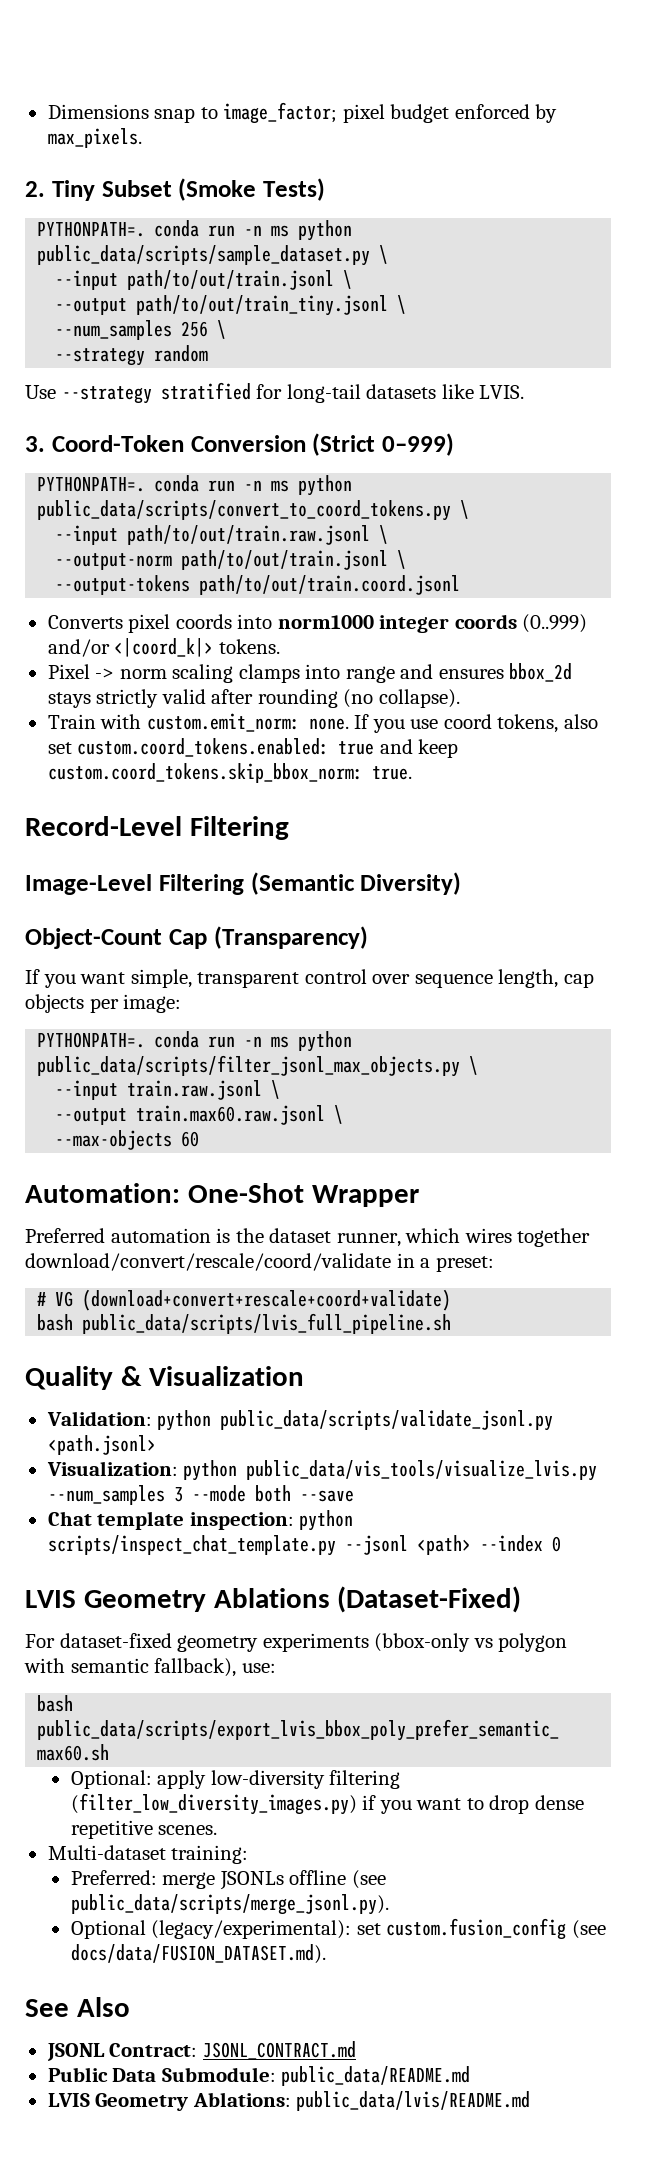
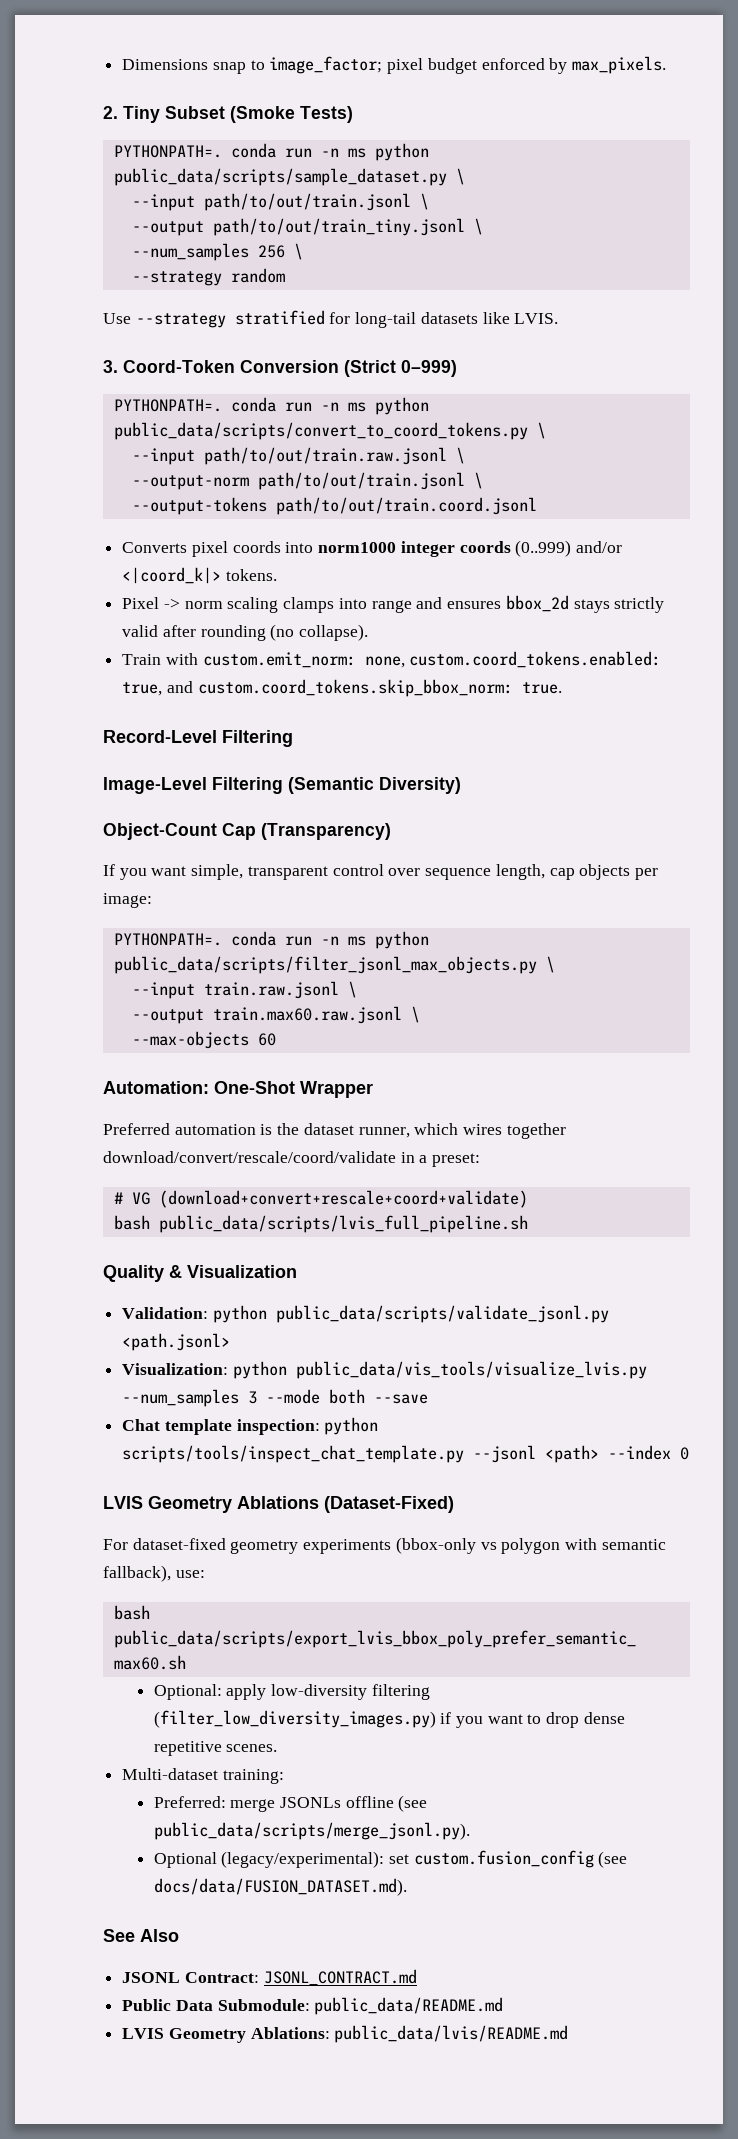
- Train with custom.emit_norm: none. If you use coord tokens, also set custom.coord_tokens.enabled: true and keep custom.coord_tokens.skip_bbox_norm: true.
+ Train with custom.emit_norm: none, custom.coord_tokens.enabled: true, and custom.coord_tokens.skip_bbox_norm: true.
- Chat template inspection: python scripts/inspect_chat_template.py --jsonl <path> --index 0
+ Chat template inspection: python scripts/tools/inspect_chat_template.py --jsonl <path> --index 0

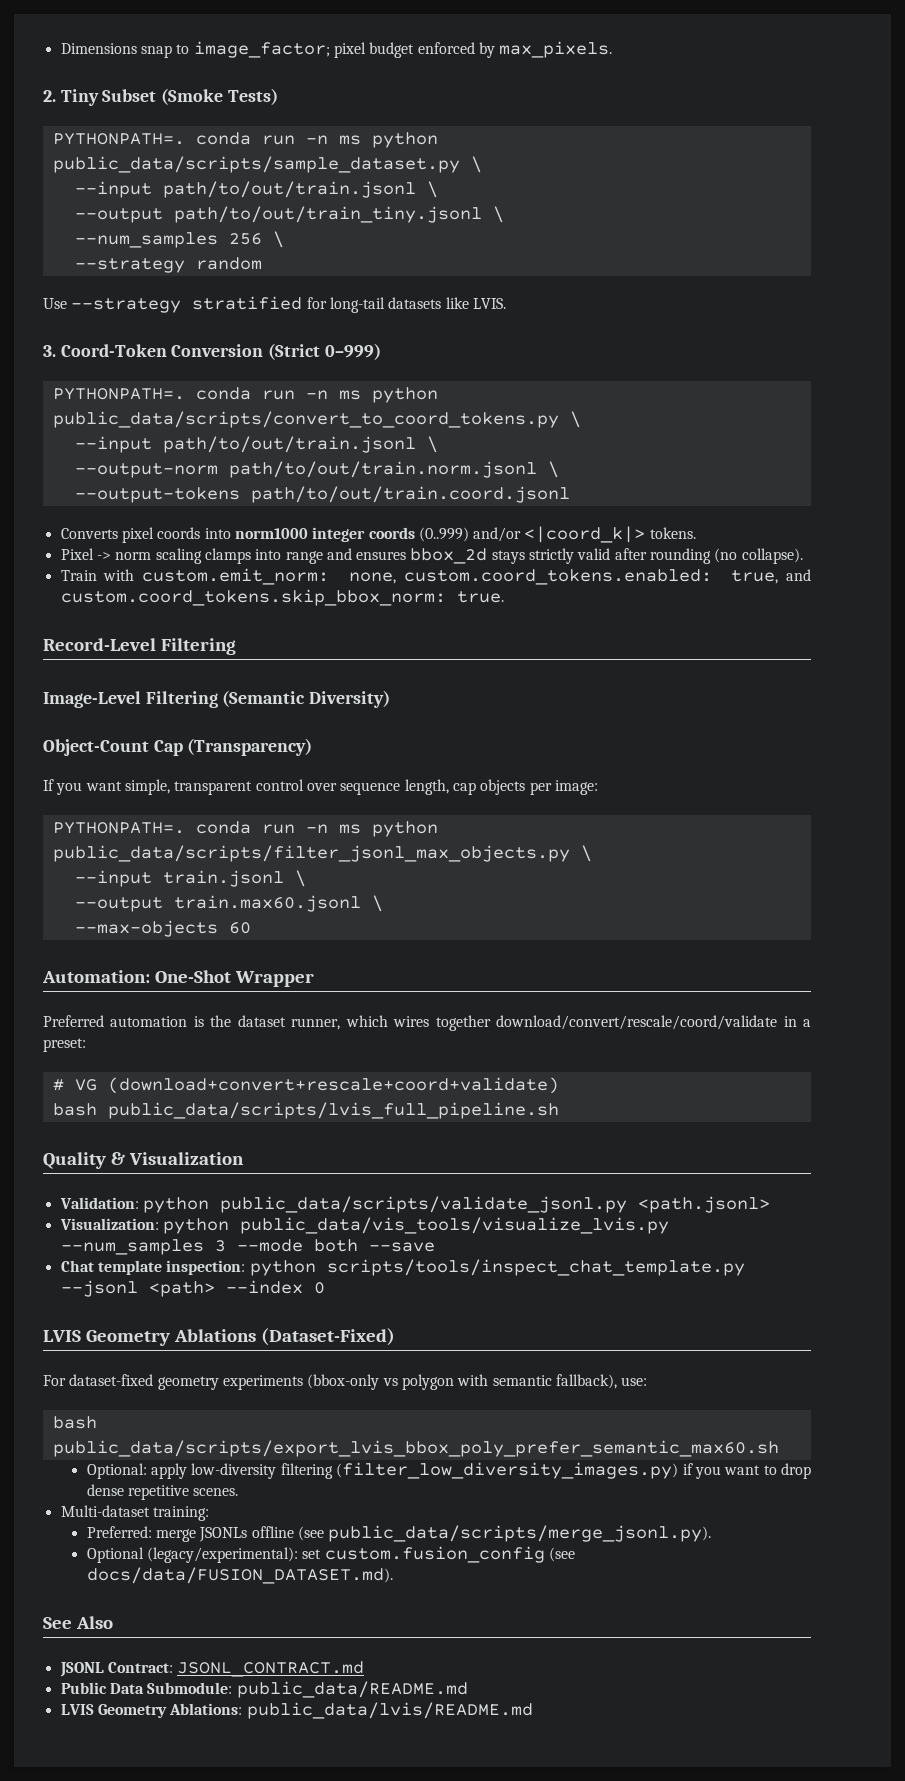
  PYTHONPATH=. conda run -n ms python public_data/scripts/convert_to_coord_tokens.py \
- --input path/to/out/train.raw.jsonl \
+ --input path/to/out/train.jsonl \
- --output-norm path/to/out/train.jsonl \
+ --output-norm path/to/out/train.norm.jsonl \
- --input train.raw.jsonl \
- --output train.max60.raw.jsonl \
+ --input train.jsonl \
+ --output train.max60.jsonl \

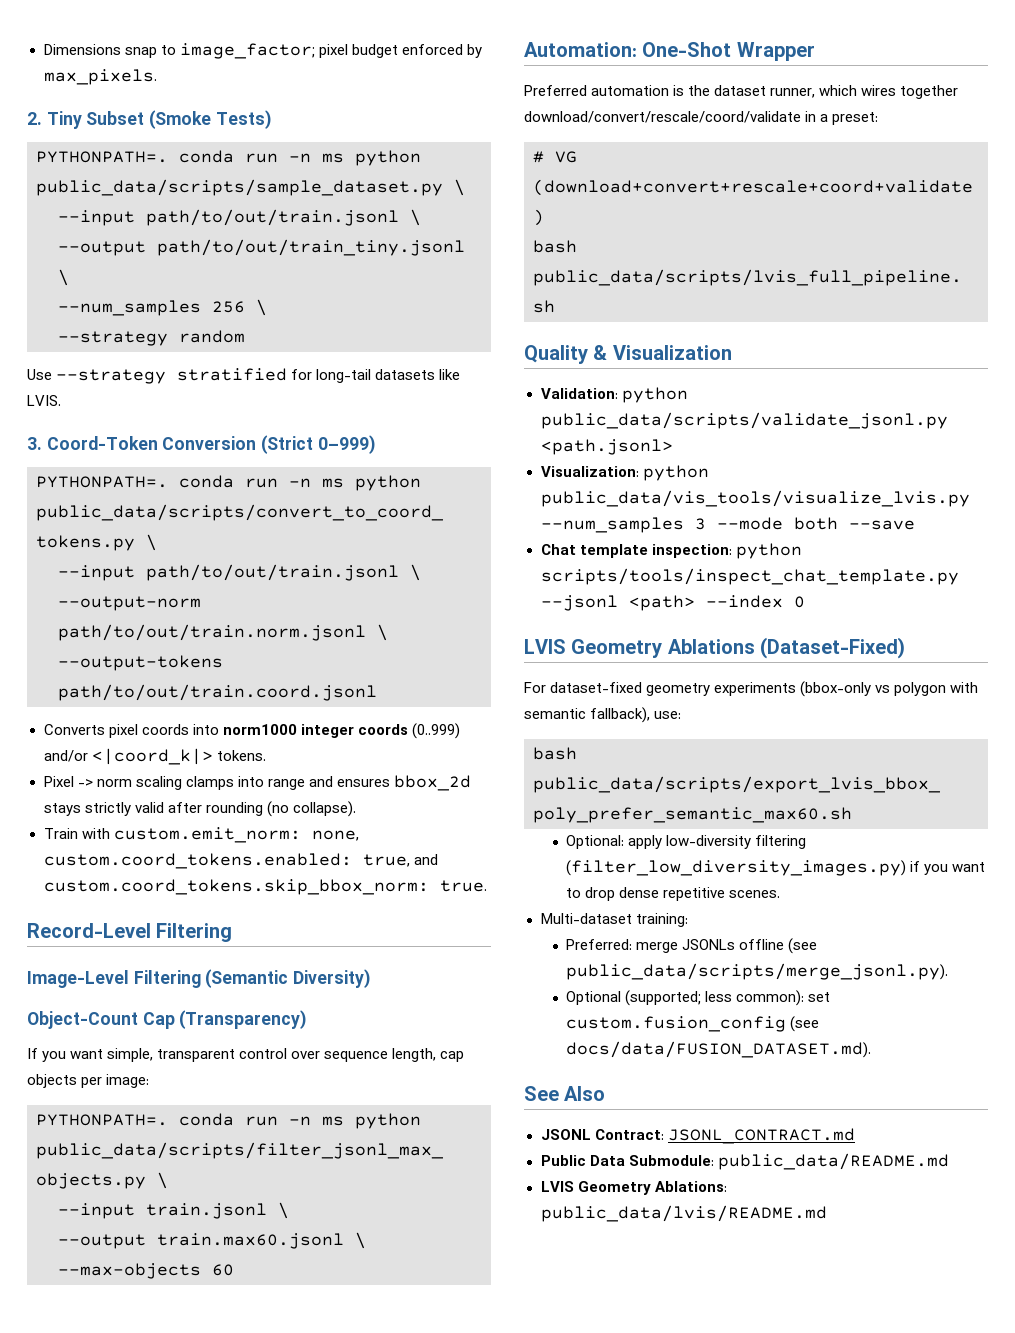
- Optional (legacy/experimental): set custom.fusion_config (see docs/data/FUSION_DATASET.md).
+ Optional (supported; less common): set custom.fusion_config (see docs/data/FUSION_DATASET.md).

